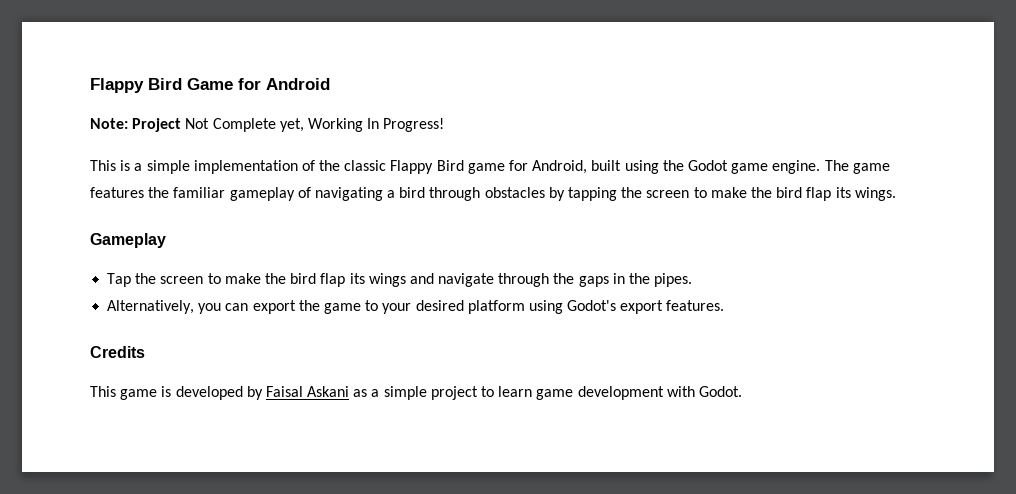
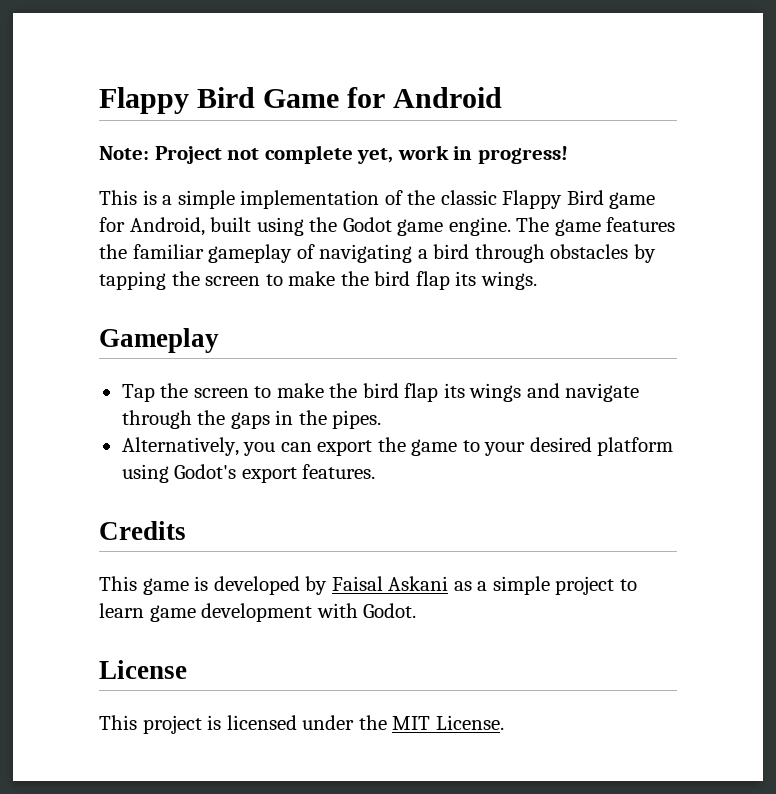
- Note: Project Not Complete yet, Working In Progress!
+ Note: Project not complete yet, work in progress!
+ License
+ This project is licensed under the MIT License.

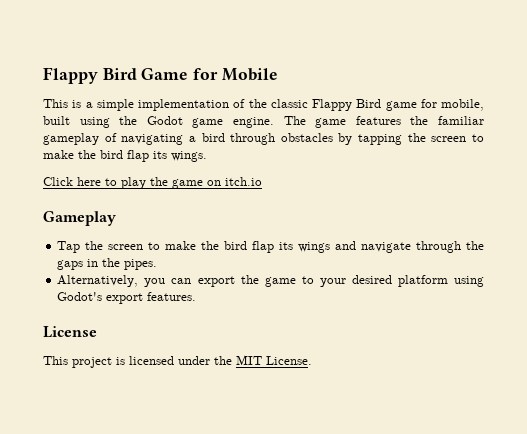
- Flappy Bird Game for Android
- Note: Project not complete yet, work in progress!
+ Flappy Bird Game for Mobile
- This is a simple implementation of the classic Flappy Bird game for Android, built using the Godot game engine.
+ This is a simple implementation of the classic Flappy Bird game for mobile, built using the Godot game engine.
+ Click here to play the game on itch.io
- Credits
- This game is developed by Faisal Askani as a simple project to learn game development with Godot.

